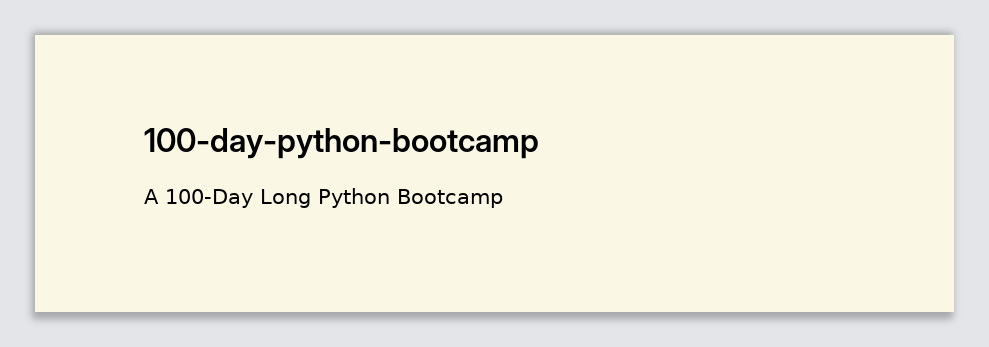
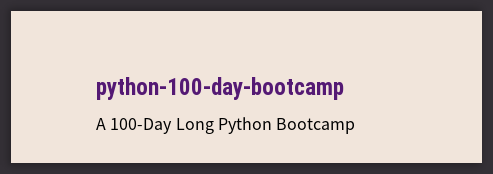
- 100-day-python-bootcamp
+ python-100-day-bootcamp

